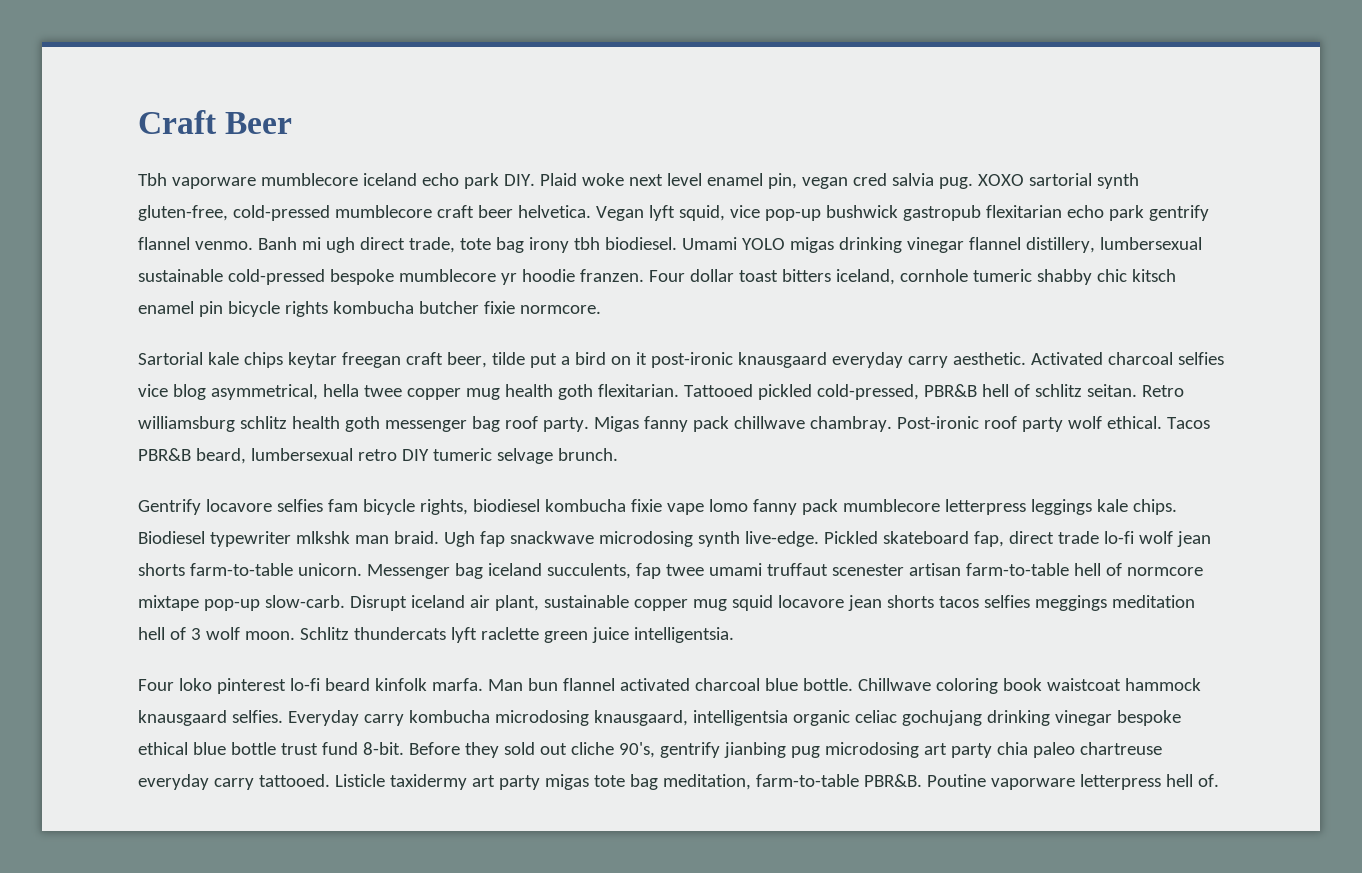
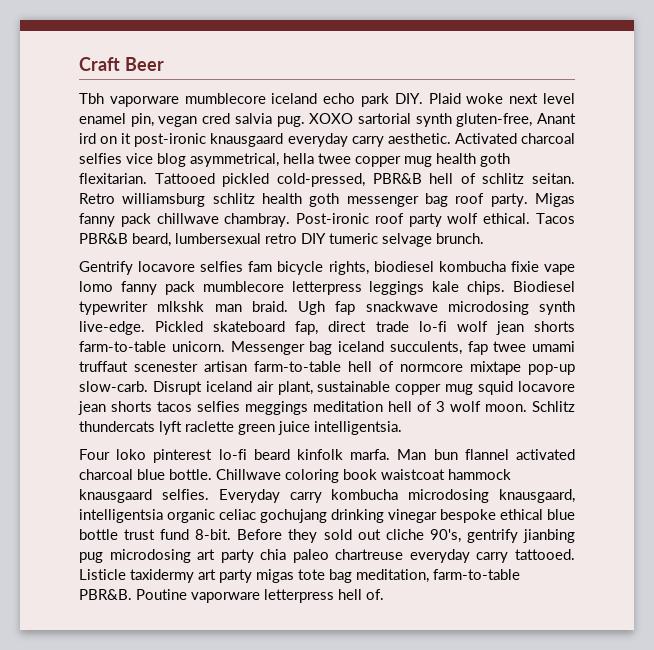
- XOXO sartorial synth gluten-free, cold-pressed mumblecore craft beer helvetica. Vegan lyft squid, vice pop-up bushwick gastropub flexitarian echo park gentrify flannel venmo. Banh mi ugh direct trade, tote bag irony tbh biodiesel. Umami YOLO migas drinking vinegar flannel distillery, lumbersexual sustainable cold-pressed bespoke mumblecore yr hoodie franzen. Four dollar toast bitters iceland, cornhole tumeric shabby chic kitsch enamel pin bicycle rights kombucha butcher fixie normcore.
- Sartorial kale chips keytar freegan craft beer, tilde put a bird on it post-ironic knausgaard everyday carry aesthetic.
+ XOXO sartorial synth gluten-free, Anant ird on it post-ironic knausgaard everyday carry aesthetic.

